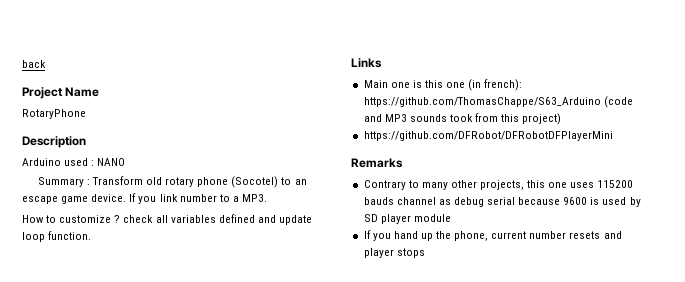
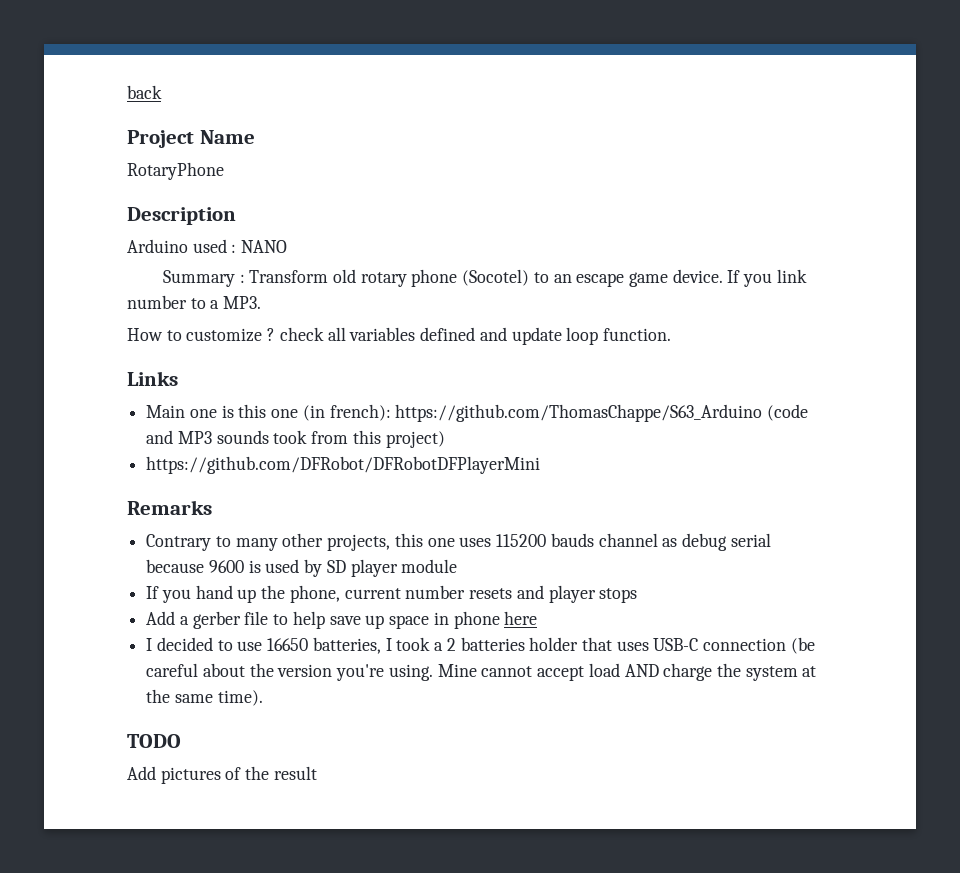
+ Add a gerber file to help save up space in phone here
+ I decided to use 16650 batteries, I took a 2 batteries holder that uses USB-C connection (be careful about the version you're using. Mine cannot accept load AND charge the system at the same time).
+ TODO
+ Add pictures of the result

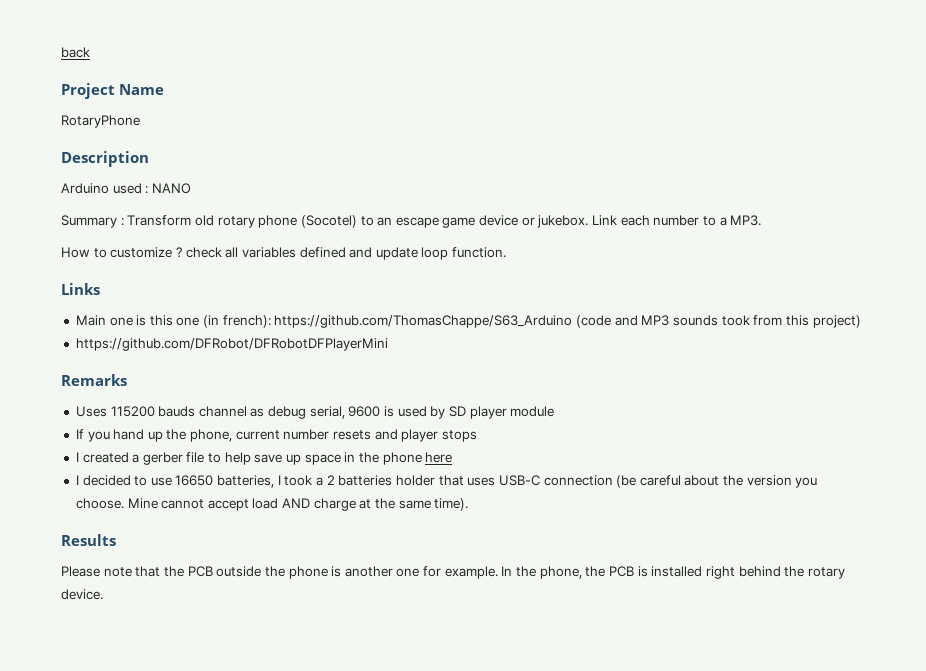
- Summary : Transform old rotary phone (Socotel) to an escape game device. If you link number to a MP3.
+ Summary : Transform old rotary phone (Socotel) to an escape game device or jukebox. Link each number to a MP3.
- Contrary to many other projects, this one uses 115200 bauds channel as debug serial because 9600 is used by SD player module
+ Uses 115200 bauds channel as debug serial, 9600 is used by SD player module
- Add a gerber file to help save up space in phone here
+ I created a gerber file to help save up space in the phone here
- I decided to use 16650 batteries, I took a 2 batteries holder that uses USB-C connection (be careful about the version you're using.
+ I decided to use 16650 batteries, I took a 2 batteries holder that uses USB-C connection (be careful about the version you choose.
- Mine cannot accept load AND charge the system at the same time).
+ Mine cannot accept load AND charge at the same time).
- TODO
- Add pictures of the result
+ Results
+ Please note that the PCB outside the phone is another one for example. In the phone, the PCB is installed right behind the rotary device.

